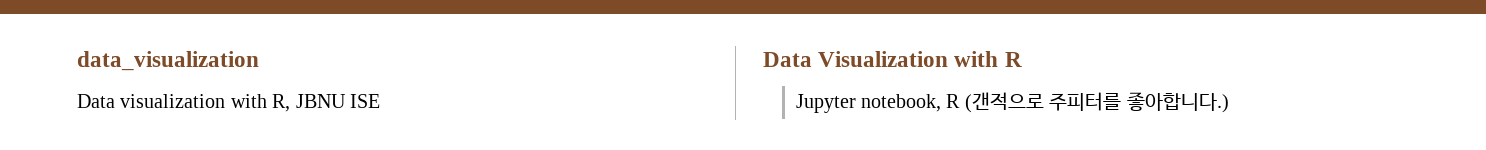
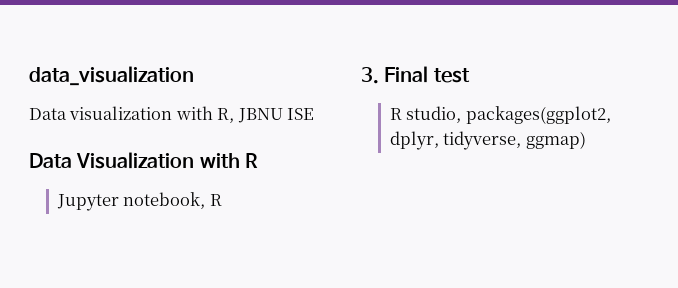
- Jupyter notebook, R (갠적으로 주피터를 좋아합니다.)
+ Jupyter notebook, R
+ 3. Final test
+ R studio, packages(ggplot2, dplyr, tidyverse, ggmap)

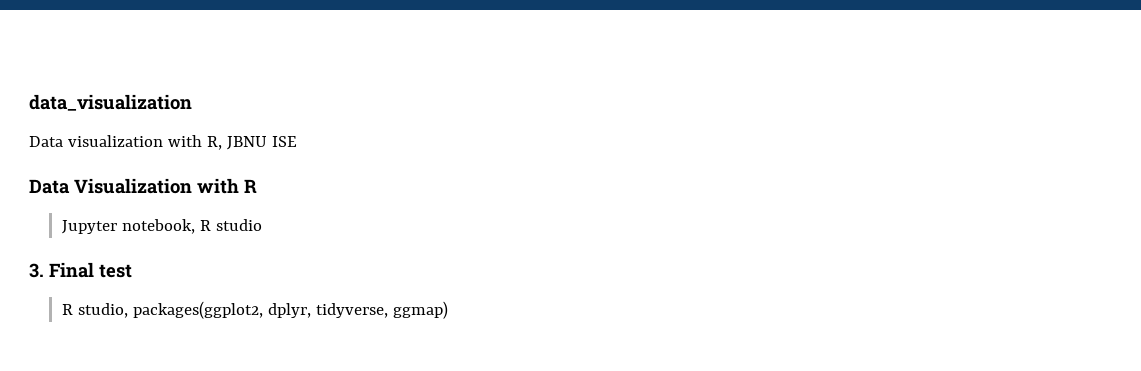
- Jupyter notebook, R
+ Jupyter notebook, R studio

